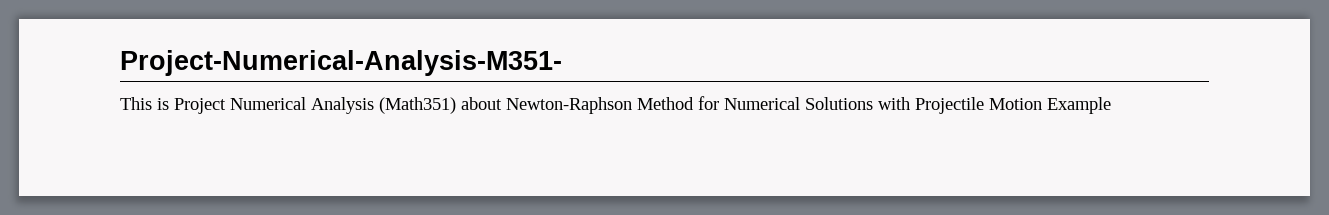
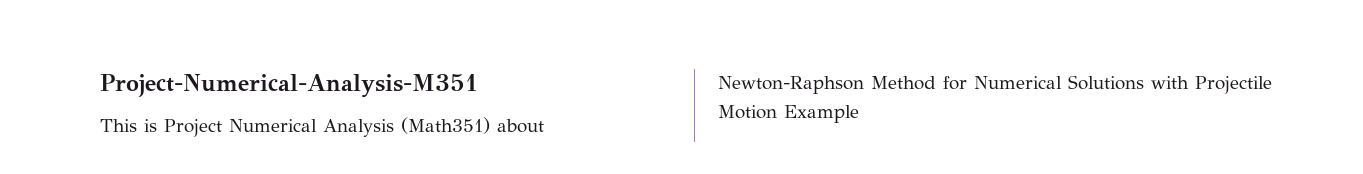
- Project-Numerical-Analysis-M351-
+ Project-Numerical-Analysis-M351

